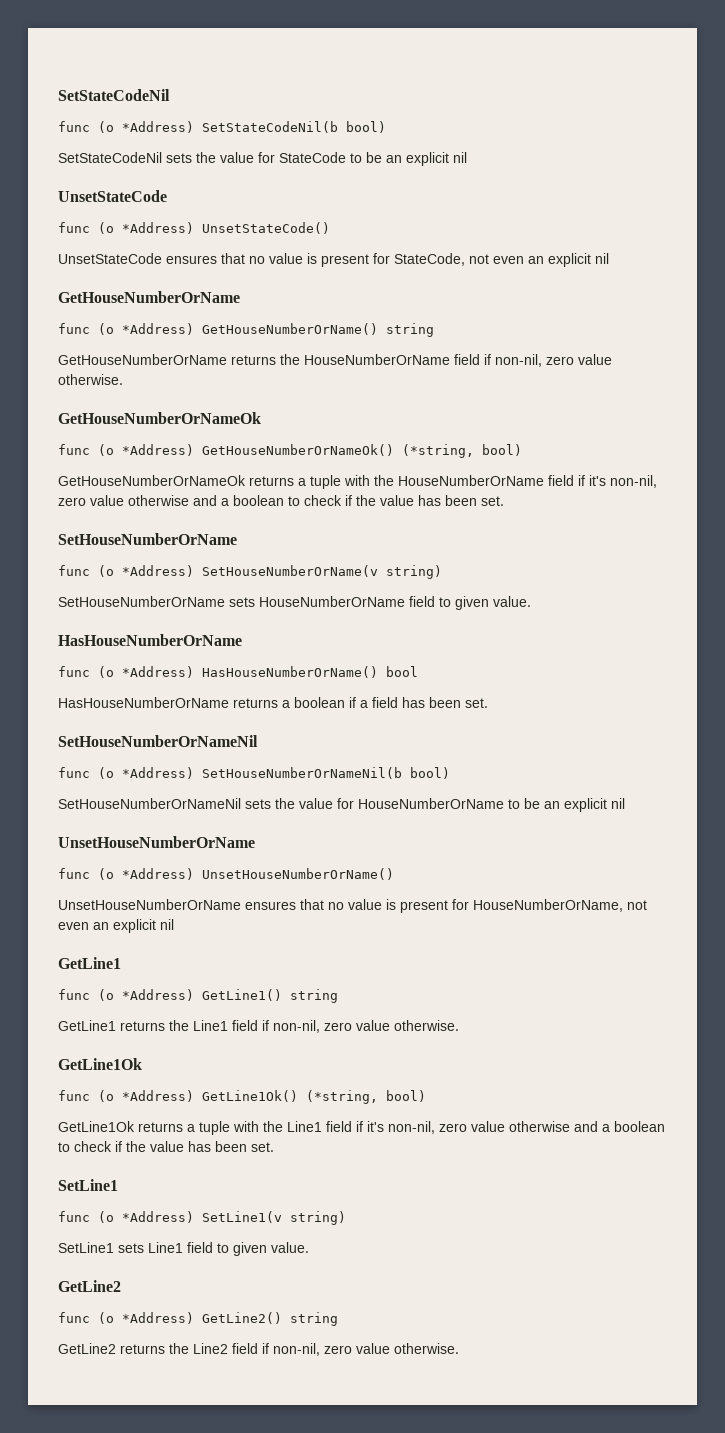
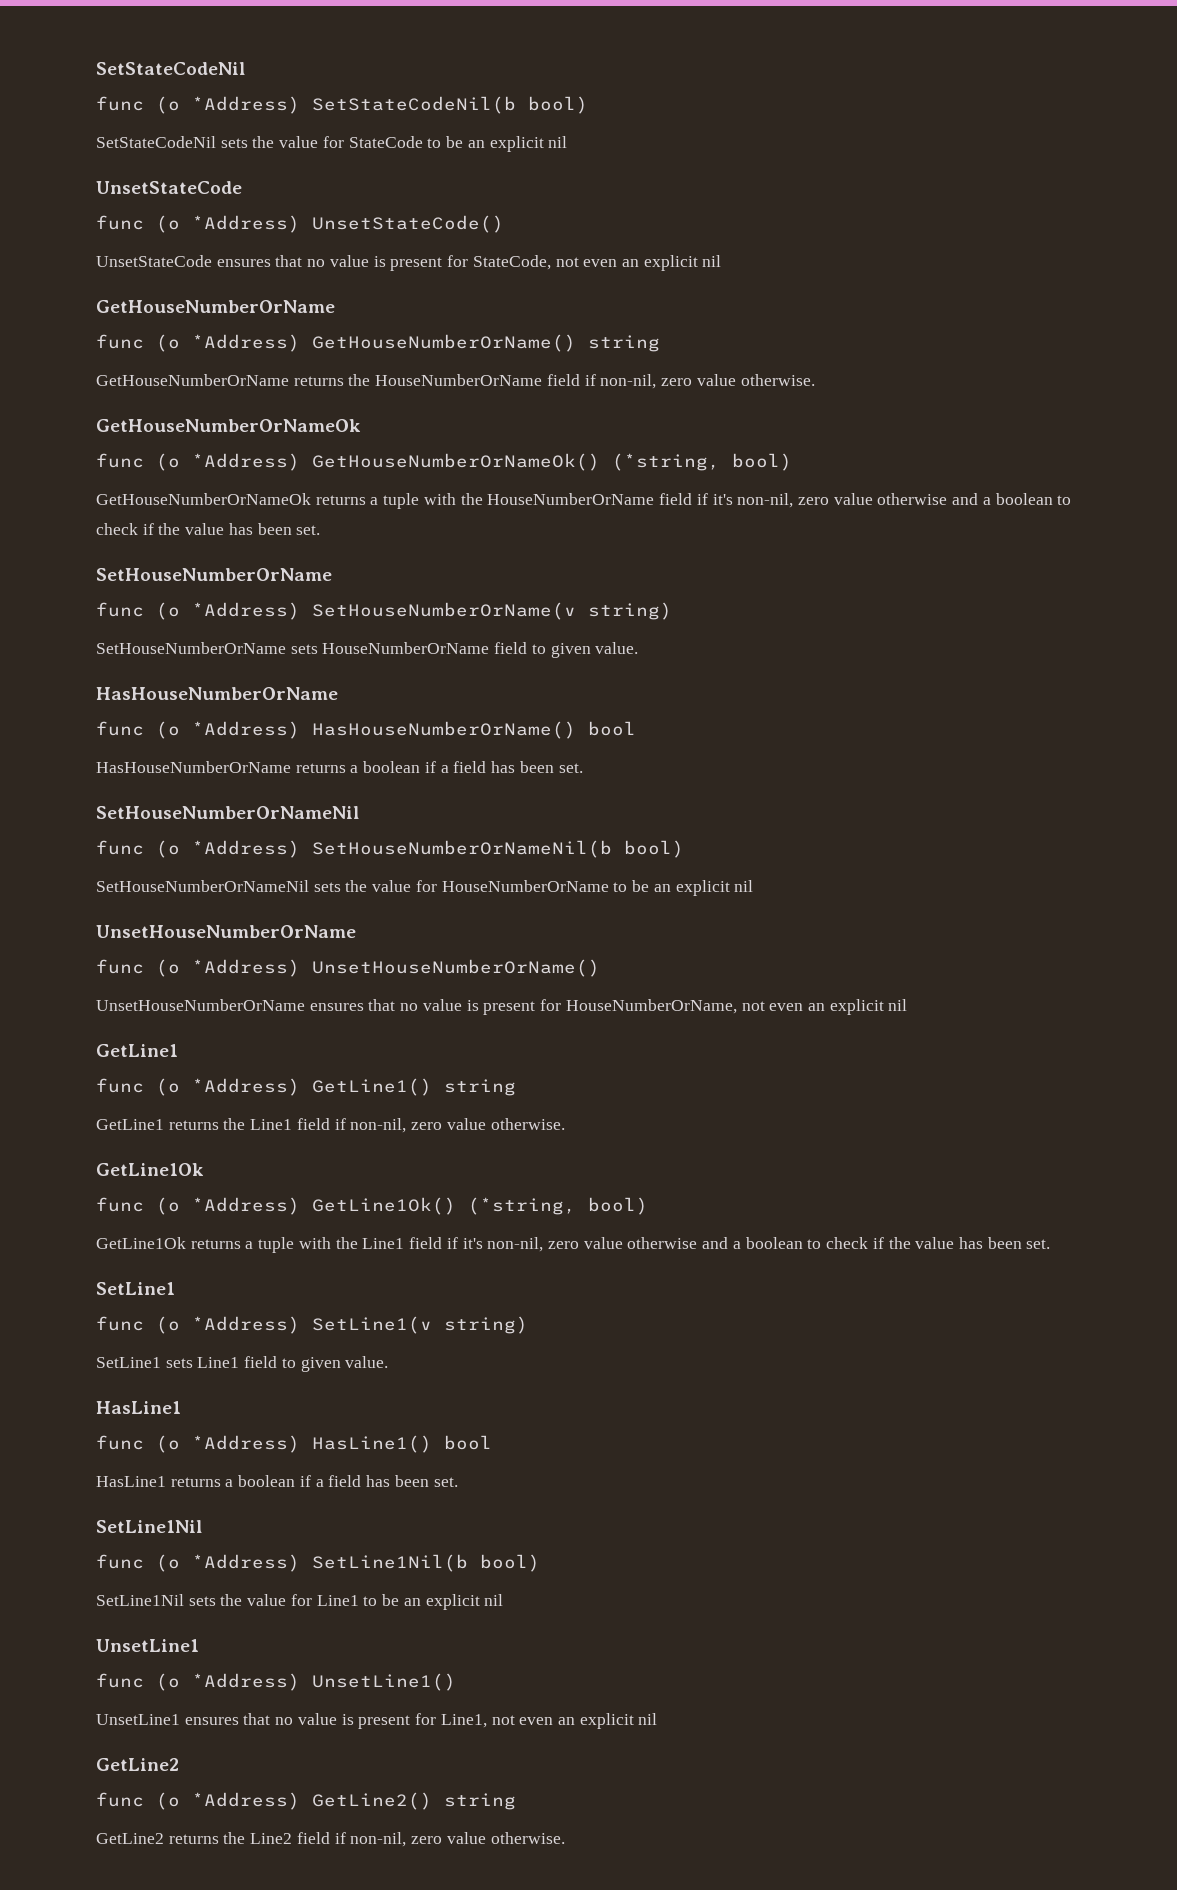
  SetLine1 sets Line1 field to given value.
+ HasLine1
+ func (o *Address) HasLine1() bool
+ HasLine1 returns a boolean if a field has been set.
+ SetLine1Nil
+ func (o *Address) SetLine1Nil(b bool)
+ SetLine1Nil sets the value for Line1 to be an explicit nil
+ UnsetLine1
+ func (o *Address) UnsetLine1()
+ UnsetLine1 ensures that no value is present for Line1, not even an explicit nil

